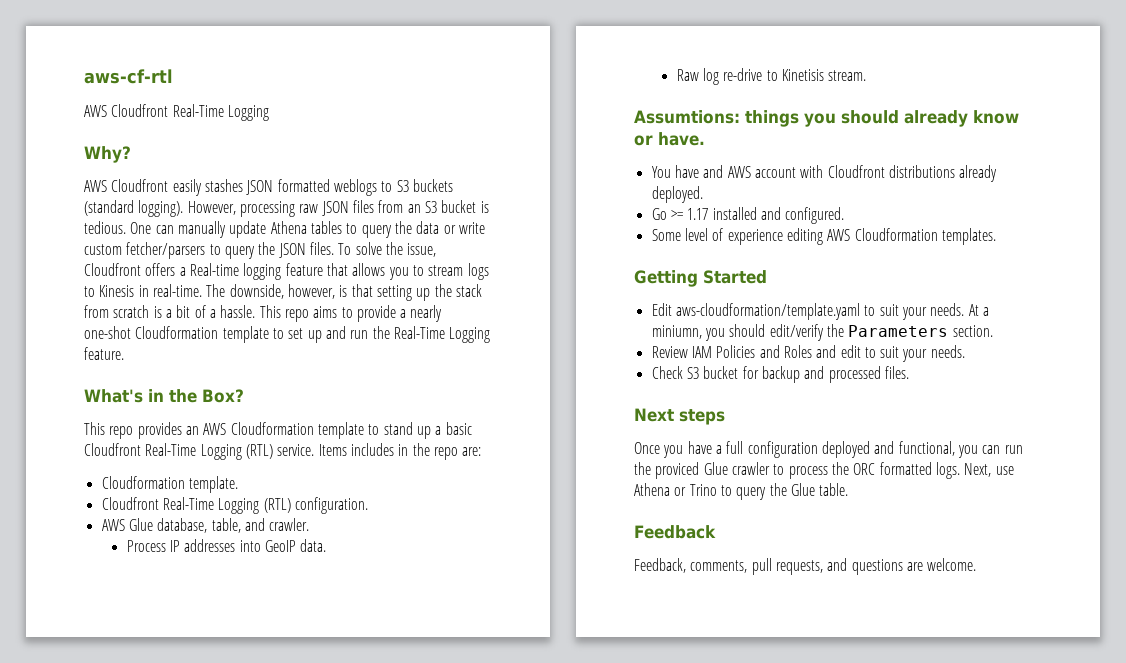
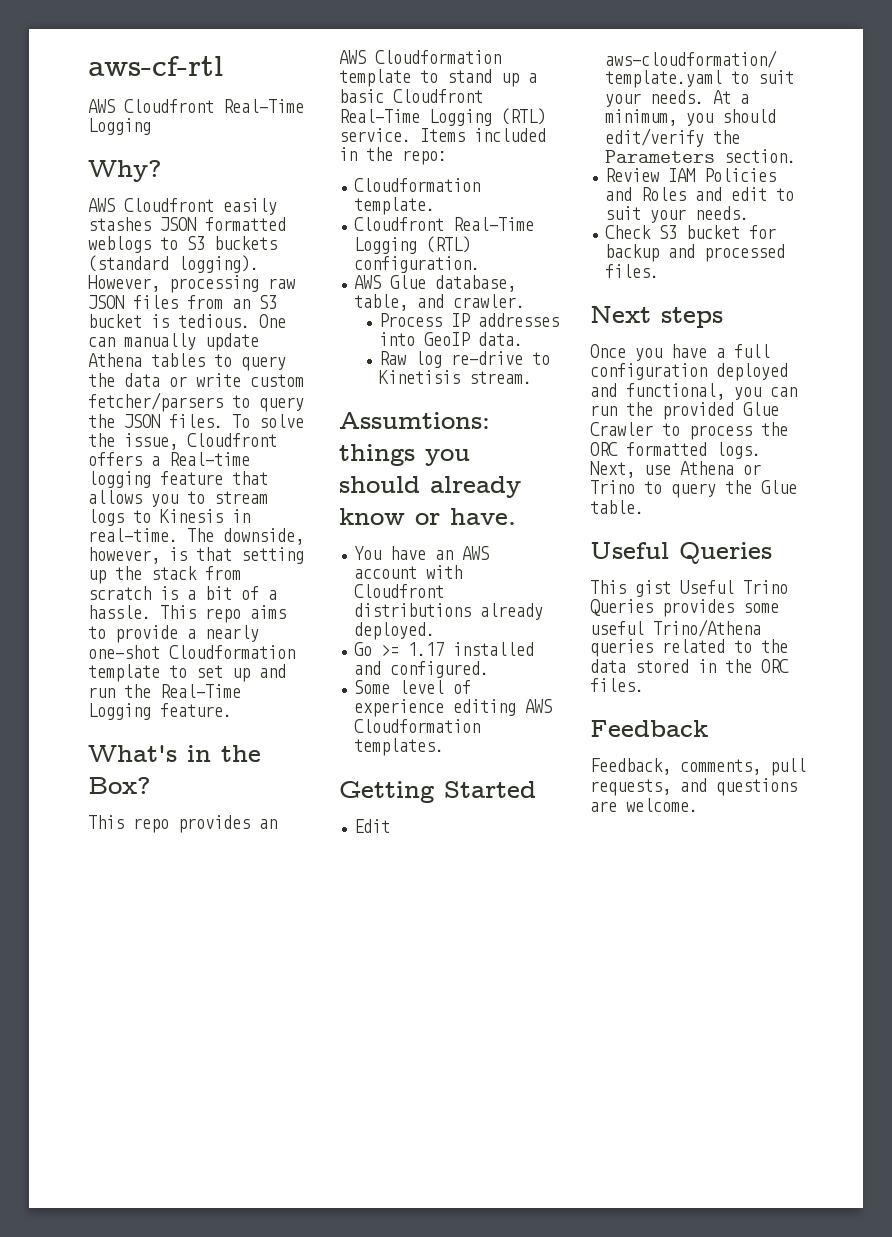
- Items includes in the repo are:
+ Items included in the repo:
- You have and AWS account with Cloudfront distributions already deployed.
+ You have an AWS account with Cloudfront distributions already deployed.
- At a miniumn, you should edit/verify the Parameters section.
+ At a minimum, you should edit/verify the Parameters section.
- Once you have a full configuration deployed and functional, you can run the proviced Glue crawler to process the ORC formatted logs.
+ Once you have a full configuration deployed and functional, you can run the provided Glue Crawler to process the ORC formatted logs.
+ Useful Queries
+ This gist Useful Trino Queries provides some useful Trino/Athena queries related to the data stored in the ORC files.

